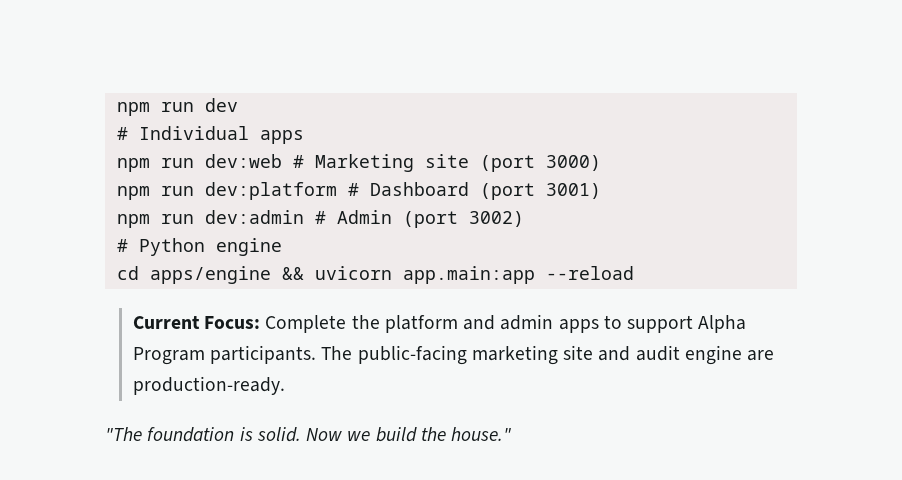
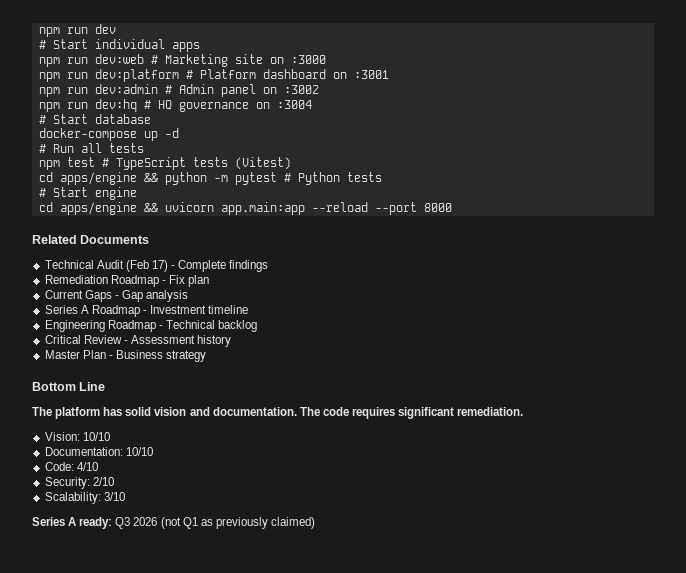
- # Individual apps
+ # Start individual apps
- npm run dev:web # Marketing site (port 3000)
+ npm run dev:web # Marketing site on :3000
- npm run dev:platform # Dashboard (port 3001)
+ npm run dev:platform # Platform dashboard on :3001
- npm run dev:admin # Admin (port 3002)
- # Python engine
+ npm run dev:admin # Admin panel on :3002
+ npm run dev:hq # HQ governance on :3004
+ # Start database
+ docker-compose up -d
+ # Run all tests
+ npm test # TypeScript tests (Vitest)
+ cd apps/engine && python -m pytest # Python tests
+ # Start engine
- cd apps/engine && uvicorn app.main:app --reload
- Current Focus: Complete the platform and admin apps to support Alpha Program participants. The public-facing marketing site and audit engine are production-ready.
- "The foundation is solid. Now we build the house."
+ cd apps/engine && uvicorn app.main:app --reload --port 8000
+ Related Documents
+ Technical Audit (Feb 17) - Complete findings
+ Remediation Roadmap - Fix plan
+ Current Gaps - Gap analysis
+ Series A Roadmap - Investment timeline
+ Engineering Roadmap - Technical backlog
+ Critical Review - Assessment history
+ Master Plan - Business strategy
+ Bottom Line
+ The platform has solid vision and documentation. The code requires significant remediation.
+ Vision: 10/10
+ Documentation: 10/10
+ Code: 4/10
+ Security: 2/10
+ Scalability: 3/10
+ Series A ready: Q3 2026 (not Q1 as previously claimed)

